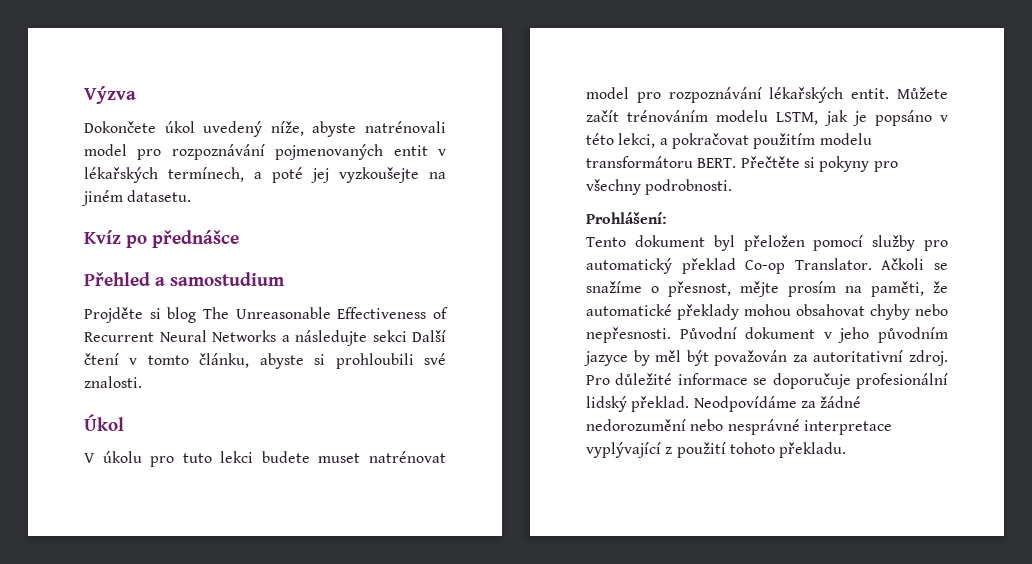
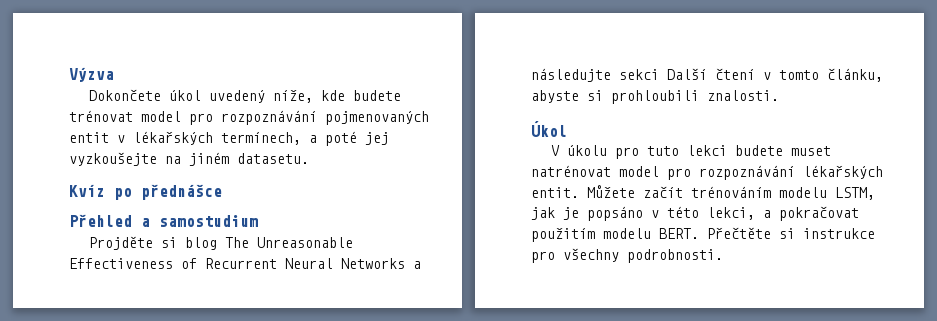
- Dokončete úkol uvedený níže, abyste natrénovali model pro rozpoznávání pojmenovaných entit v lékařských termínech, a poté jej vyzkoušejte na jiném datasetu.
+ Dokončete úkol uvedený níže, kde budete trénovat model pro rozpoznávání pojmenovaných entit v lékařských termínech, a poté jej vyzkoušejte na jiném datasetu.
- Projděte si blog The Unreasonable Effectiveness of Recurrent Neural Networks a následujte sekci Další čtení v tomto článku, abyste si prohloubili své znalosti.
+ Projděte si blog The Unreasonable Effectiveness of Recurrent Neural Networks a následujte sekci Další čtení v tomto článku, abyste si prohloubili znalosti.
- Můžete začít trénováním modelu LSTM, jak je popsáno v této lekci, a pokračovat použitím modelu transformátoru BERT.
+ Můžete začít trénováním modelu LSTM, jak je popsáno v této lekci, a pokračovat použitím modelu BERT.
- Přečtěte si pokyny pro všechny podrobnosti.
+ Přečtěte si instrukce pro všechny podrobnosti.
- Prohlášení:
- Tento dokument byl přeložen pomocí služby pro automatický překlad Co-op Translator. Ačkoli se snažíme o přesnost, mějte prosím na paměti, že automatické překlady mohou obsahovat chyby nebo nepřesnosti. Původní dokument v jeho původním jazyce by měl být považován za autoritativní zdroj. Pro důležité informace se doporučuje profesionální lidský překlad. Neodpovídáme za žádné nedorozumění nebo nesprávné interpretace vyplývající z použití tohoto překladu.

